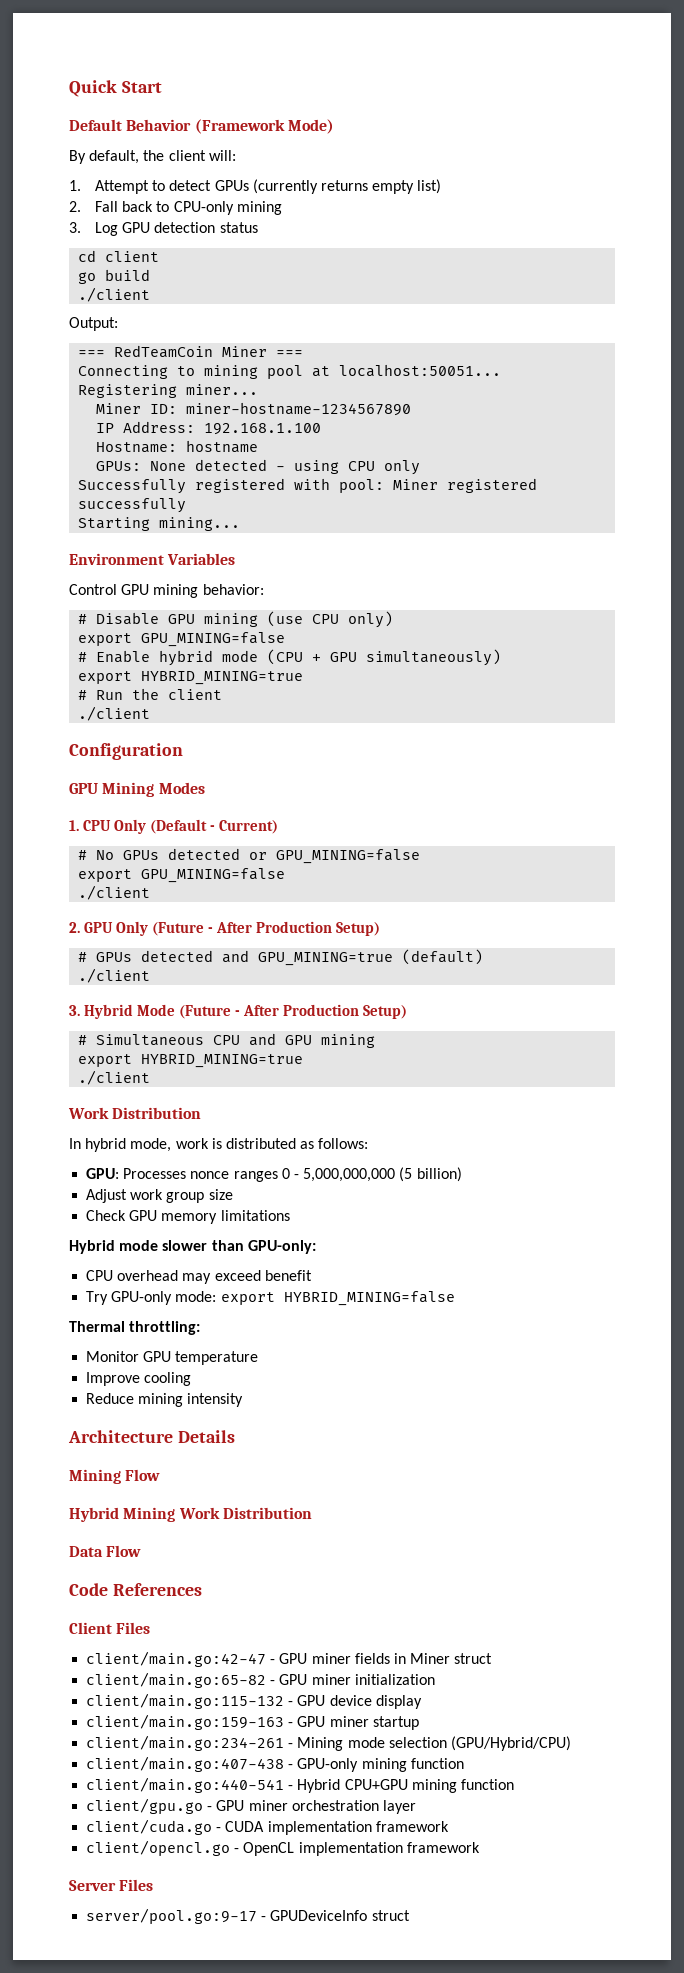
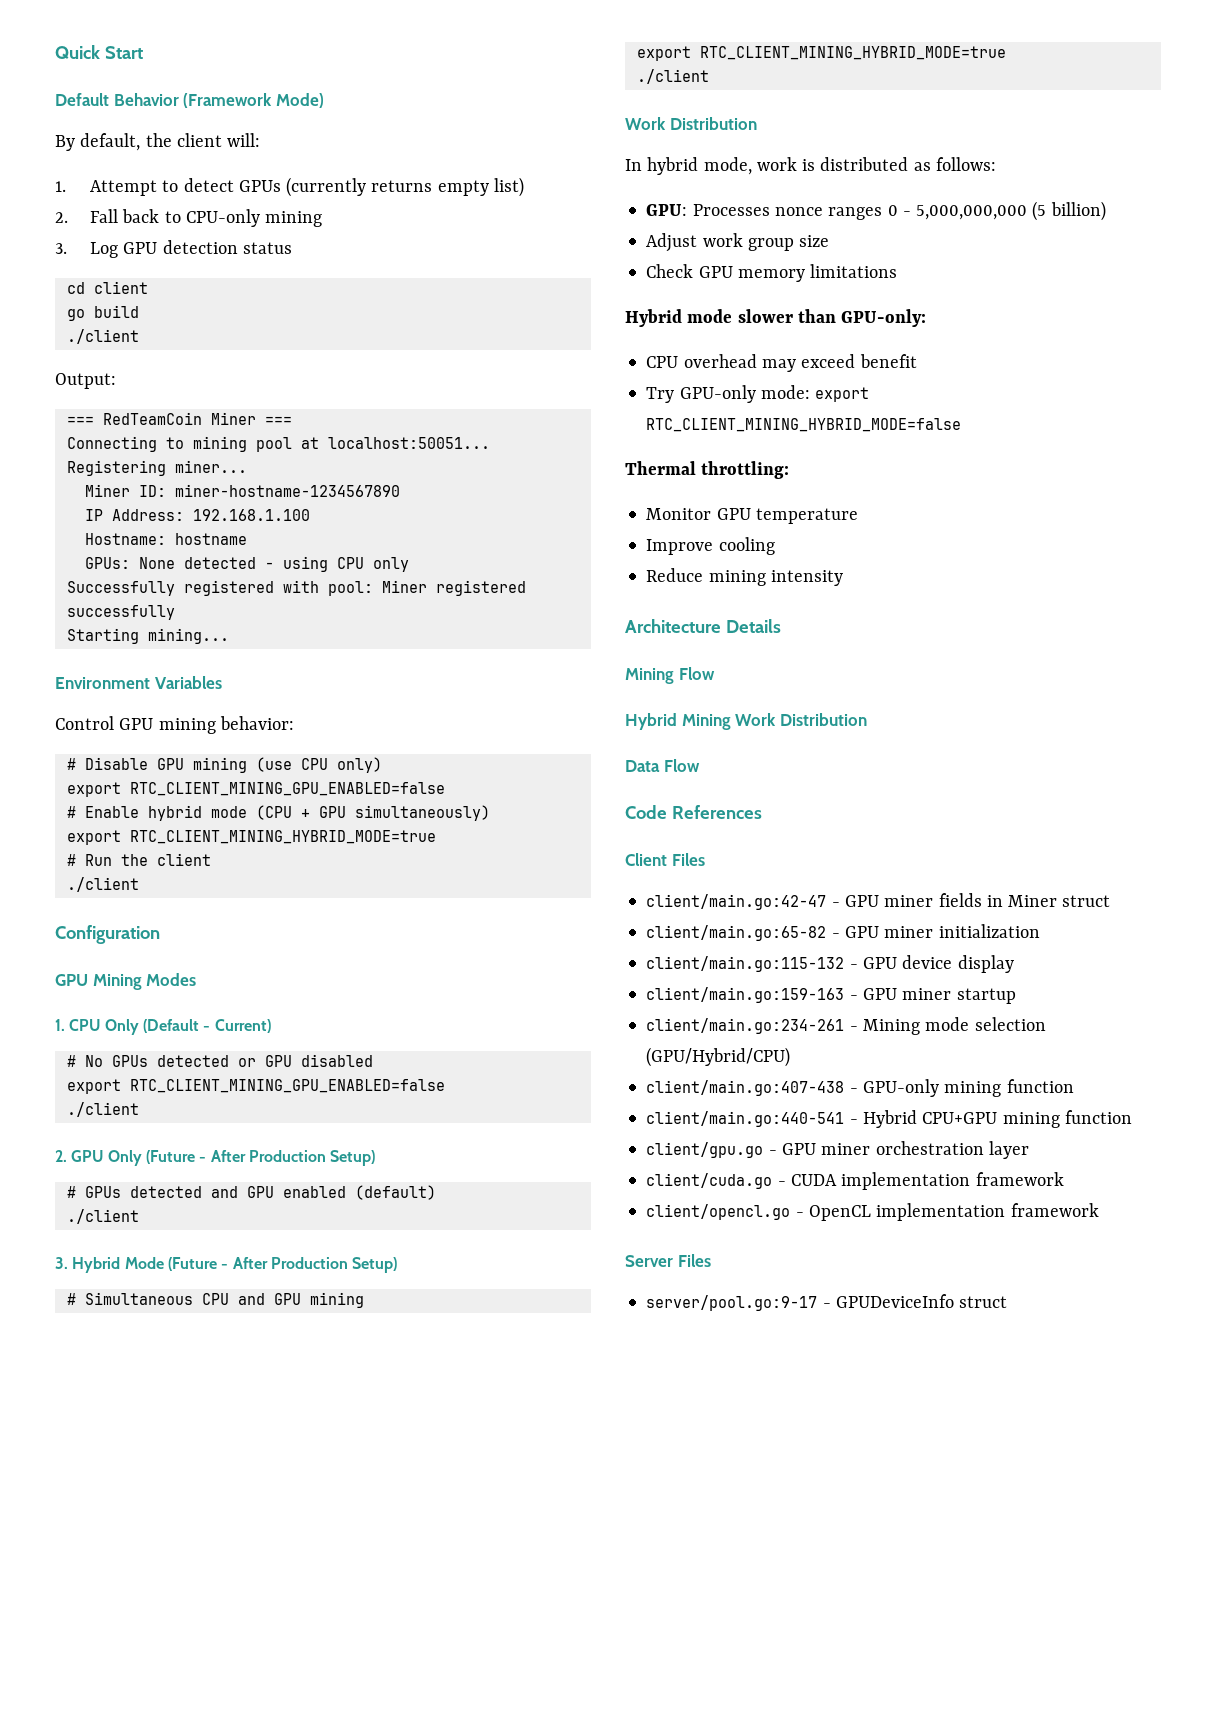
  # Disable GPU mining (use CPU only)
- export GPU_MINING=false
+ export RTC_CLIENT_MINING_GPU_ENABLED=false
  # Enable hybrid mode (CPU + GPU simultaneously)
- export HYBRID_MINING=true
+ export RTC_CLIENT_MINING_HYBRID_MODE=true
- # No GPUs detected or GPU_MINING=false
- export GPU_MINING=false
+ # No GPUs detected or GPU disabled
+ export RTC_CLIENT_MINING_GPU_ENABLED=false
- # GPUs detected and GPU_MINING=true (default)
+ # GPUs detected and GPU enabled (default)
  # Simultaneous CPU and GPU mining
- export HYBRID_MINING=true
+ export RTC_CLIENT_MINING_HYBRID_MODE=true
- Try GPU-only mode: export HYBRID_MINING=false
+ Try GPU-only mode: export RTC_CLIENT_MINING_HYBRID_MODE=false

